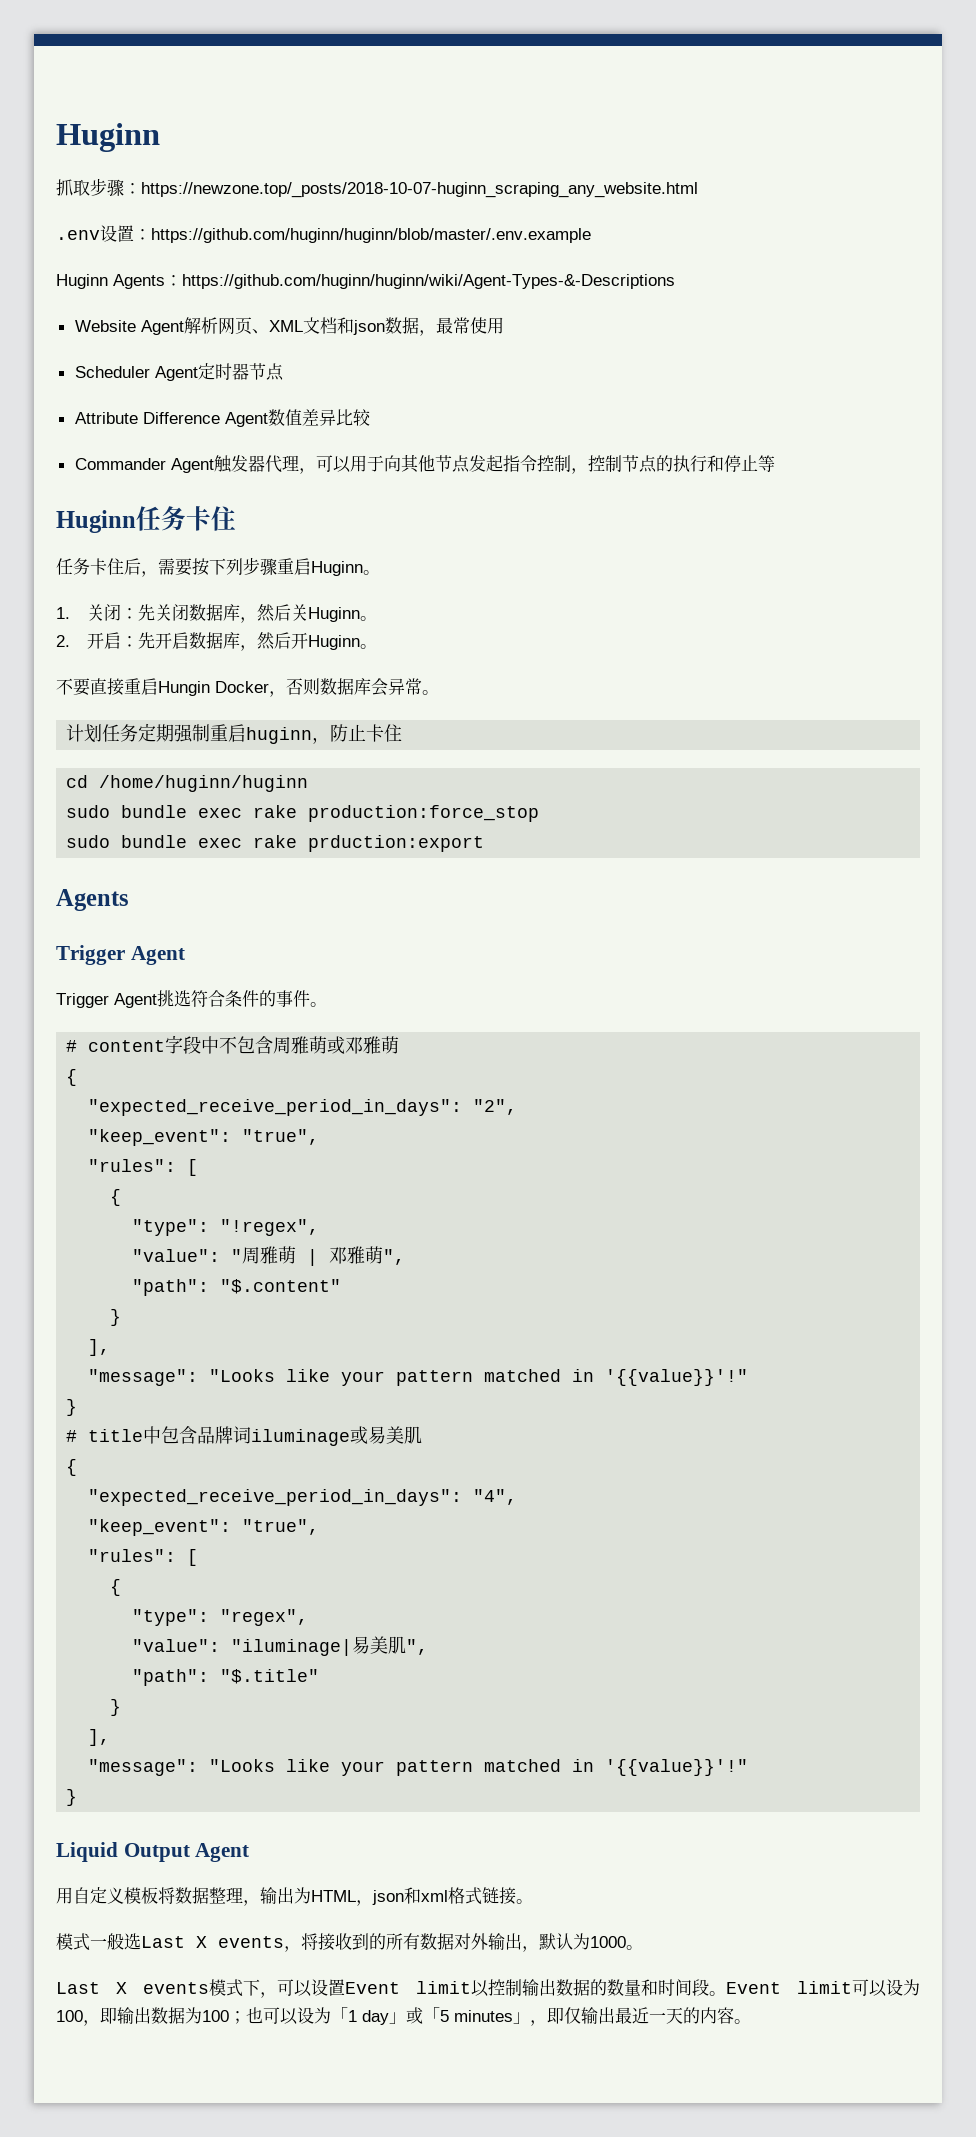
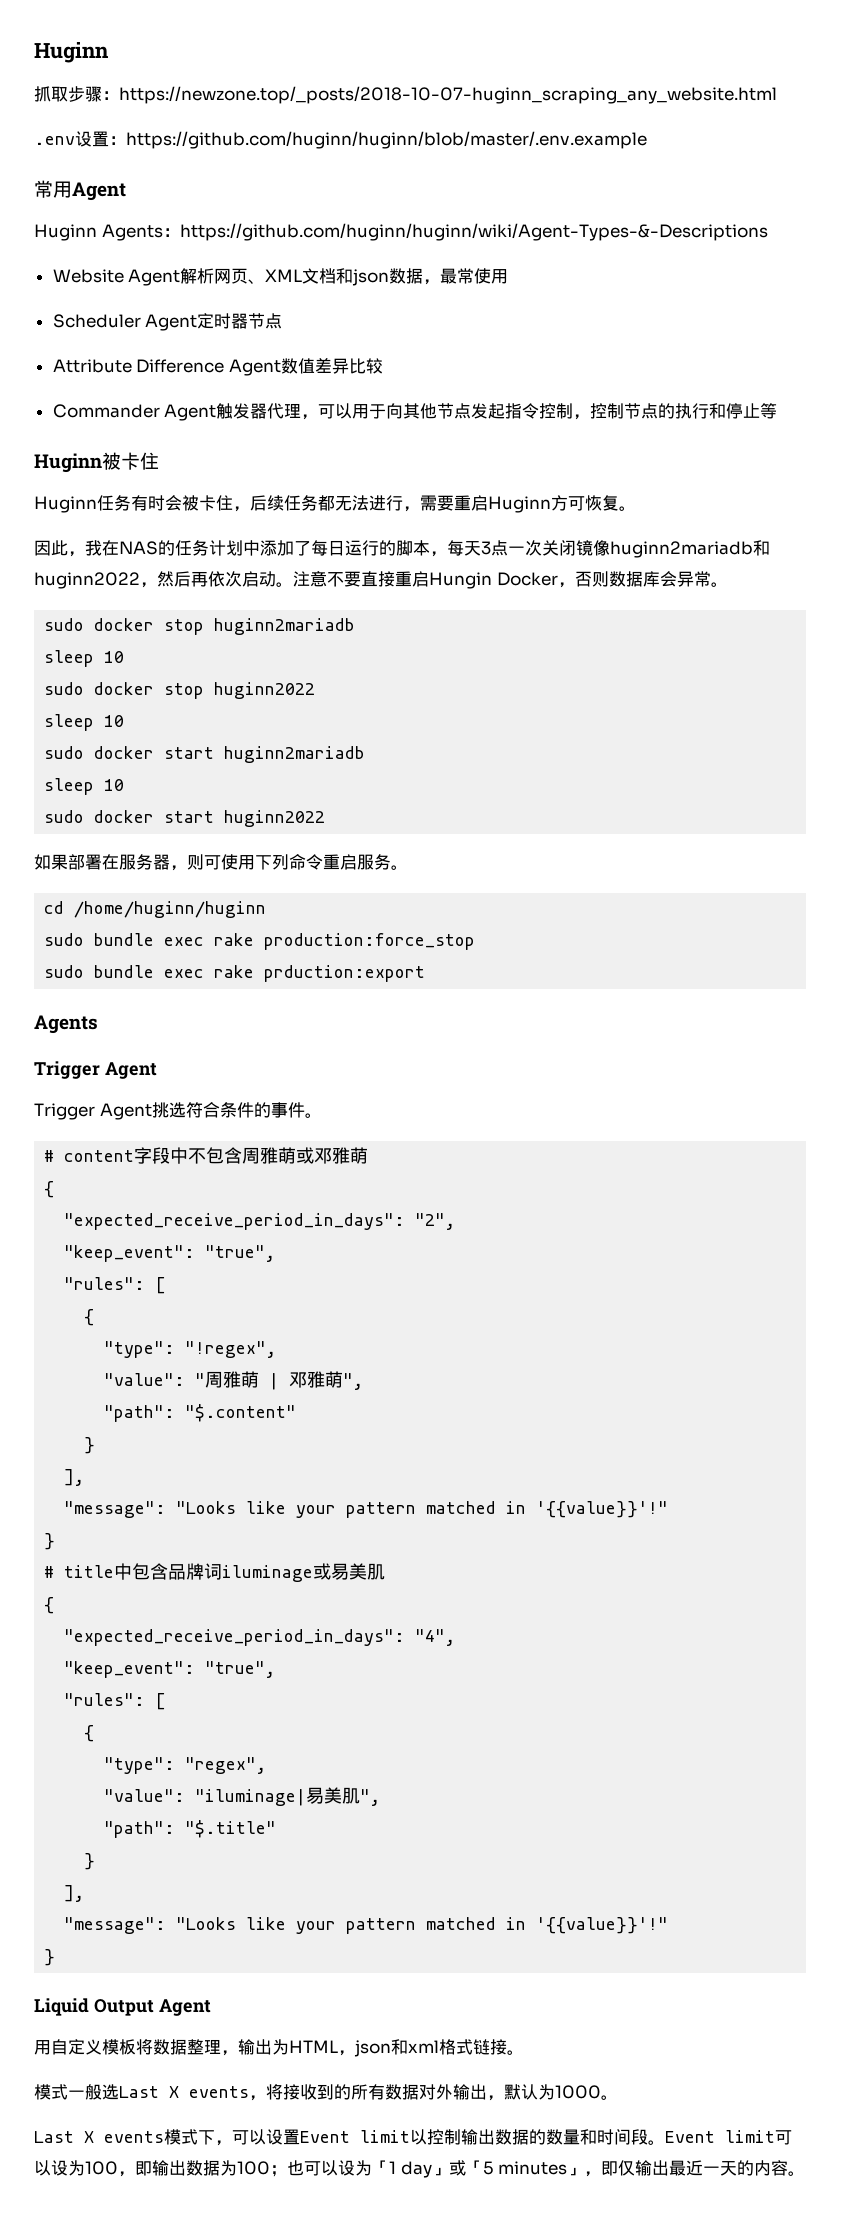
+ 常用Agent
- Huginn任务卡住
- 任务卡住后，需要按下列步骤重启Huginn。
- 1.关闭：先关闭数据库，然后关Huginn。
- 2.开启：先开启数据库，然后开Huginn。
- 不要直接重启Hungin Docker，否则数据库会异常。
+ Huginn被卡住
+ Huginn任务有时会被卡住，后续任务都无法进行，需要重启Huginn方可恢复。
+ 因此，我在NAS的任务计划中添加了每日运行的脚本，每天3点一次关闭镜像huginn2mariadb和huginn2022，然后再依次启动。注意不要直接重启Hungin Docker，否则数据库会异常。
- 计划任务定期强制重启huginn，防止卡住
+ sudo docker stop huginn2mariadb
+ sleep 10
+ sudo docker stop huginn2022
+ sleep 10
+ sudo docker start huginn2mariadb
+ sleep 10
+ sudo docker start huginn2022
+ 如果部署在服务器，则可使用下列命令重启服务。

